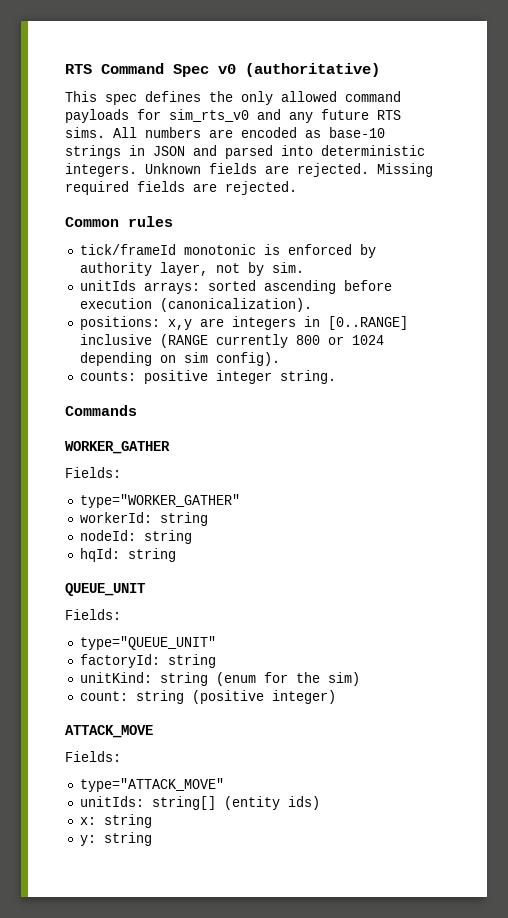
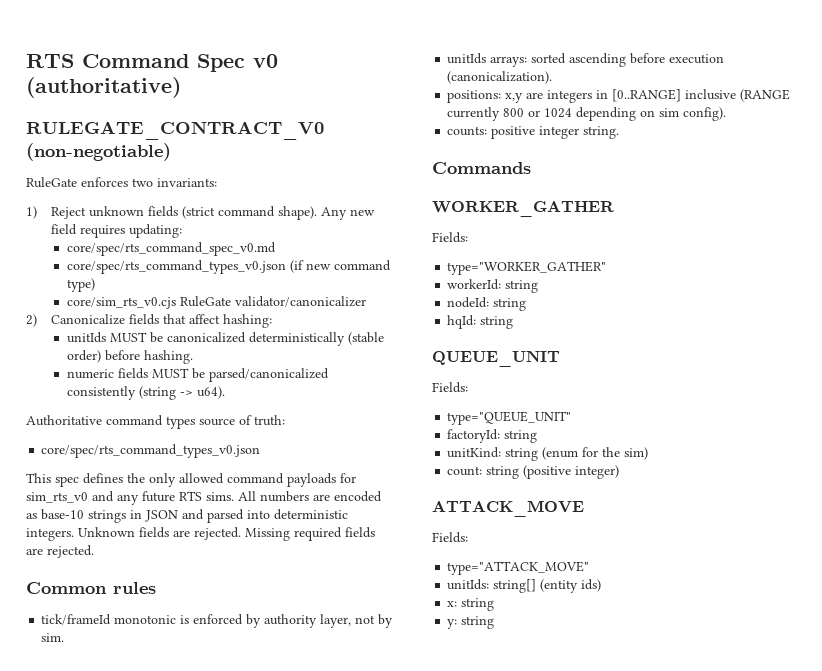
+ RULEGATE_CONTRACT_V0 (non-negotiable)
+ RuleGate enforces two invariants:
+ 1) Reject unknown fields (strict command shape). Any new field requires updating:
+ core/spec/rts_command_spec_v0.md
+ core/spec/rts_command_types_v0.json (if new command type)
+ core/sim_rts_v0.cjs RuleGate validator/canonicalizer
+ 2) Canonicalize fields that affect hashing:
+ unitIds MUST be canonicalized deterministically (stable order) before hashing.
+ numeric fields MUST be parsed/canonicalized consistently (string -> u64).
+ Authoritative command types source of truth:
+ core/spec/rts_command_types_v0.json

